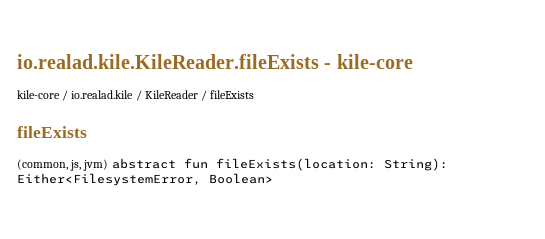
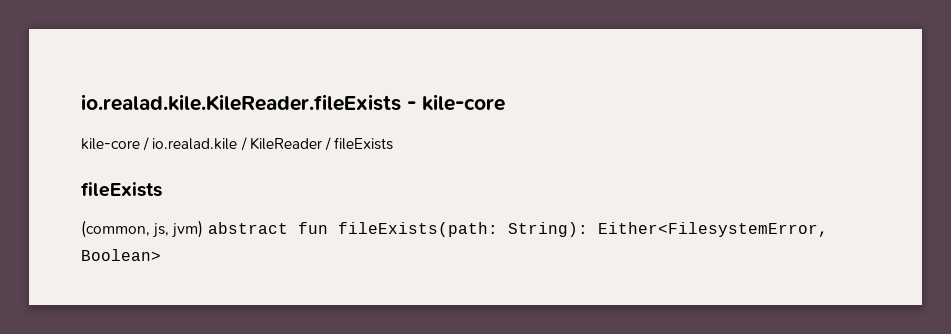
- (common, js, jvm) abstract fun fileExists(location: String): Either<FilesystemError, Boolean>
+ (common, js, jvm) abstract fun fileExists(path: String): Either<FilesystemError, Boolean>

